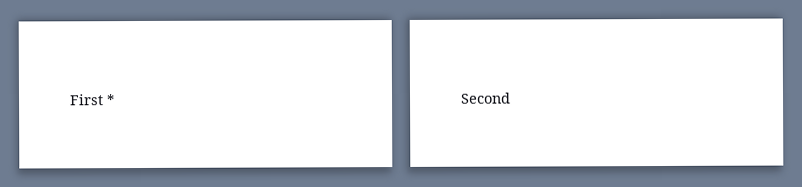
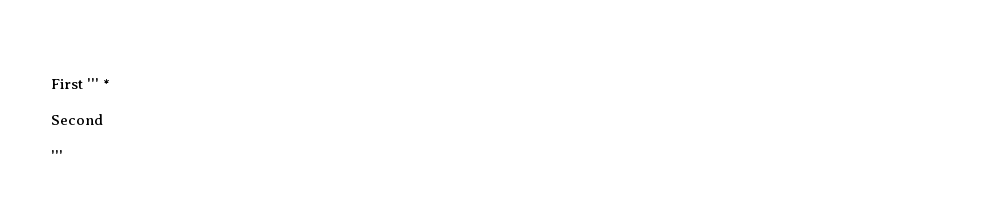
- First *
+ First ''' *
  Second
+ '''

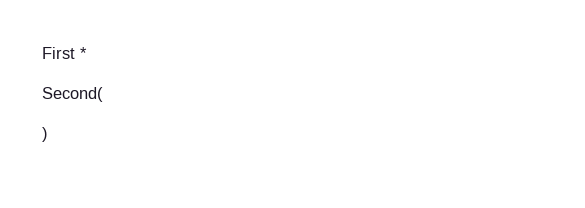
- First ''' *
+ First *
- Second
- '''
+ Second(
+ )

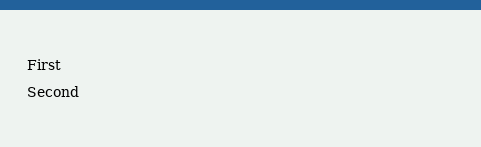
- First *
- Second(
- )
+ First
+ Second

